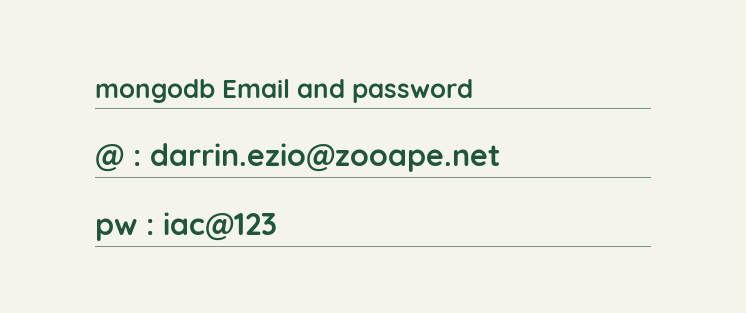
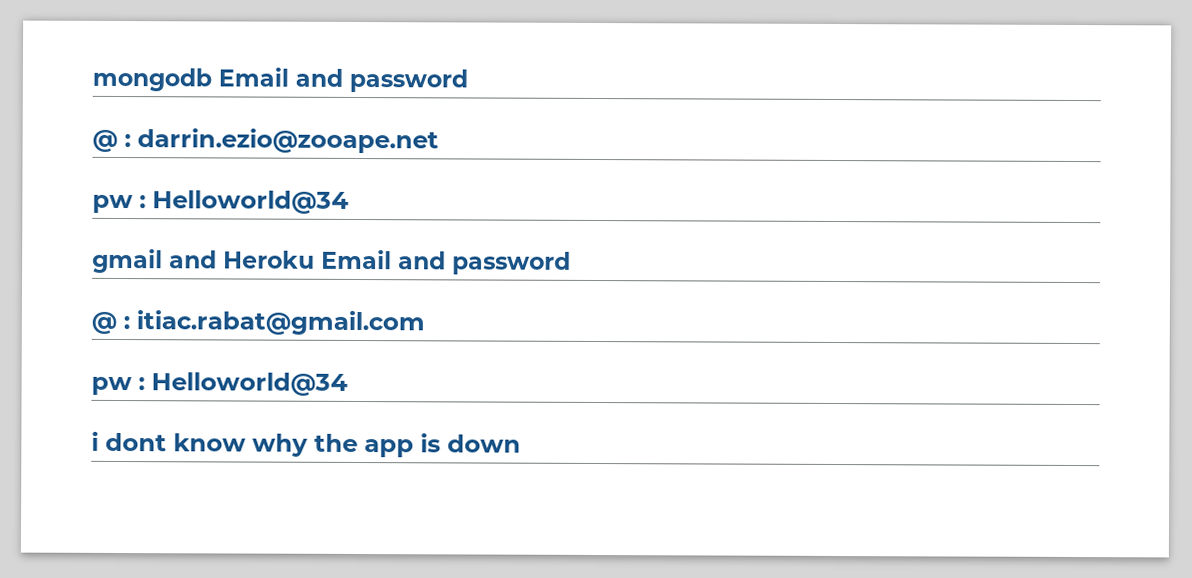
  @ : darrin.ezio@zooape.net
- pw : iac@123
+ pw : Helloworld@34
+ gmail and Heroku Email and password
+ @ : itiac.rabat@gmail.com
+ pw : Helloworld@34
+ i dont know why the app is down

